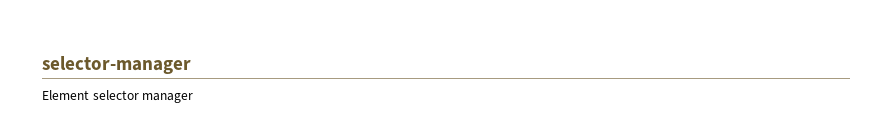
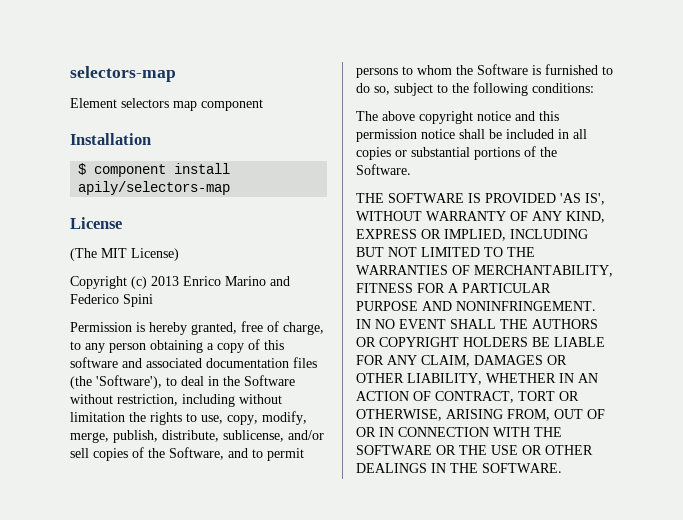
- selector-manager
+ selectors-map
- Element selector manager
+ Element selectors map component
+ Installation
+ $ component install apily/selectors-map
+ License
+ (The MIT License)
+ Copyright (c) 2013 Enrico Marino and Federico Spini
+ Permission is hereby granted, free of charge, to any person obtaining a copy of this software and associated documentation files (the 'Software'), to deal in the Software without restriction, including without limitation the rights to use, copy, modify, merge, publish, distribute, sublicense, and/or sell copies of the Software, and to permit persons to whom the Software is furnished to do so, subject to the following conditions:
+ The above copyright notice and this permission notice shall be included in all copies or substantial portions of the Software.
+ THE SOFTWARE IS PROVIDED 'AS IS', WITHOUT WARRANTY OF ANY KIND, EXPRESS OR IMPLIED, INCLUDING BUT NOT LIMITED TO THE WARRANTIES OF MERCHANTABILITY, FITNESS FOR A PARTICULAR PURPOSE AND NONINFRINGEMENT. IN NO EVENT SHALL THE AUTHORS OR COPYRIGHT HOLDERS BE LIABLE FOR ANY CLAIM, DAMAGES OR OTHER LIABILITY, WHETHER IN AN ACTION OF CONTRACT, TORT OR OTHERWISE, ARISING FROM, OUT OF OR IN CONNECTION WITH THE SOFTWARE OR THE USE OR OTHER DEALINGS IN THE SOFTWARE.

